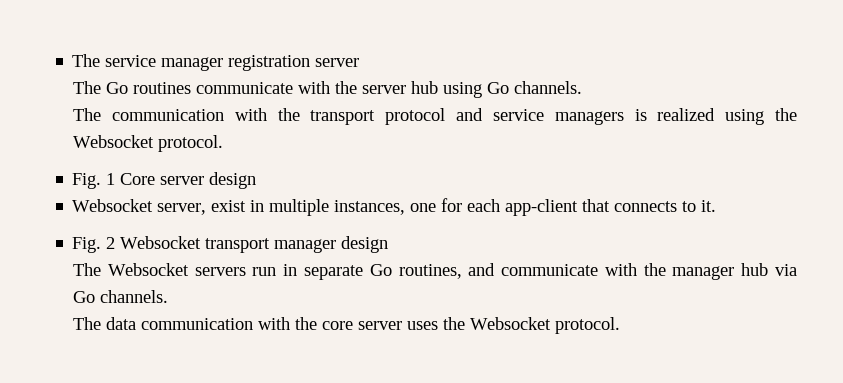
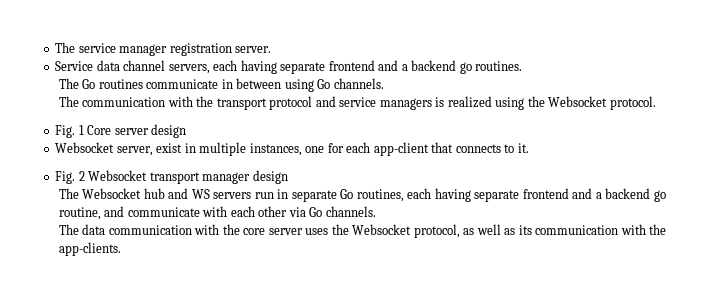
- The service manager registration server
+ The service manager registration server.
+ Service data channel servers, each having separate frontend and a backend go routines.
- The Go routines communicate with the server hub using Go channels.
+ The Go routines communicate in between using Go channels.
- The Websocket servers run in separate Go routines, and communicate with the manager hub via Go channels.
+ The Websocket hub and WS servers run in separate Go routines, each having separate frontend and a backend go routine, and communicate with each other via Go channels.
- The data communication with the core server uses the Websocket protocol.
+ The data communication with the core server uses the Websocket protocol, as well as its communication with the app-clients.

